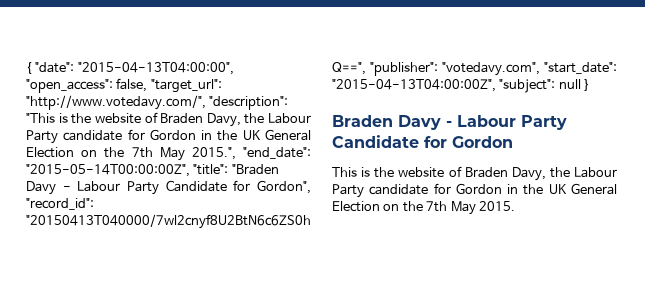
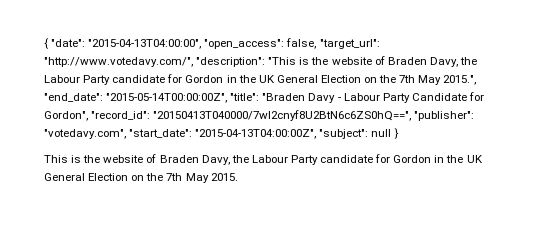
- Braden Davy - Labour Party Candidate for Gordon

